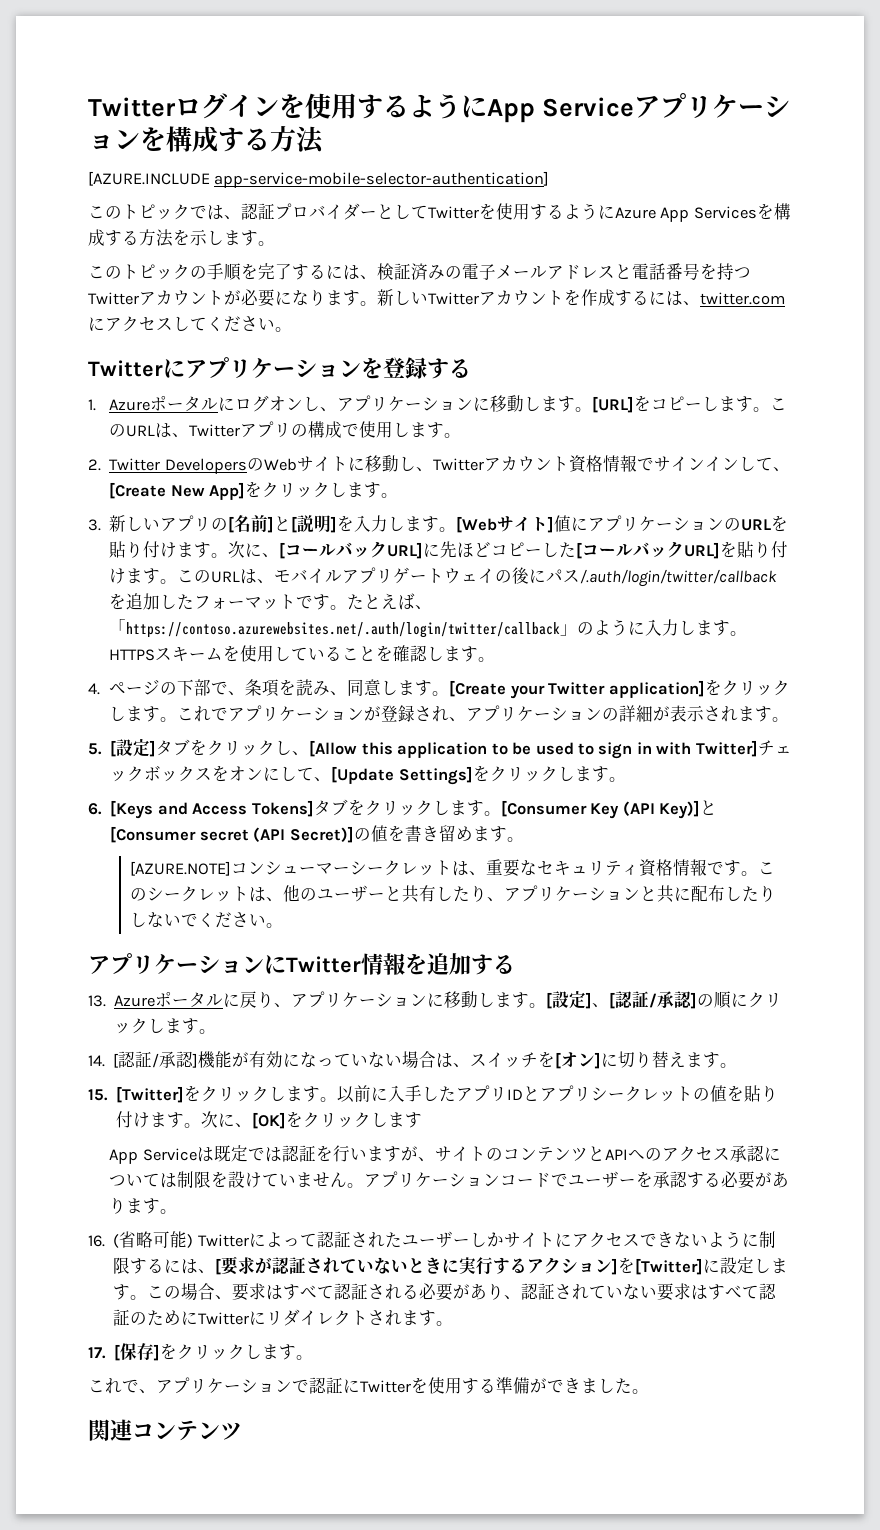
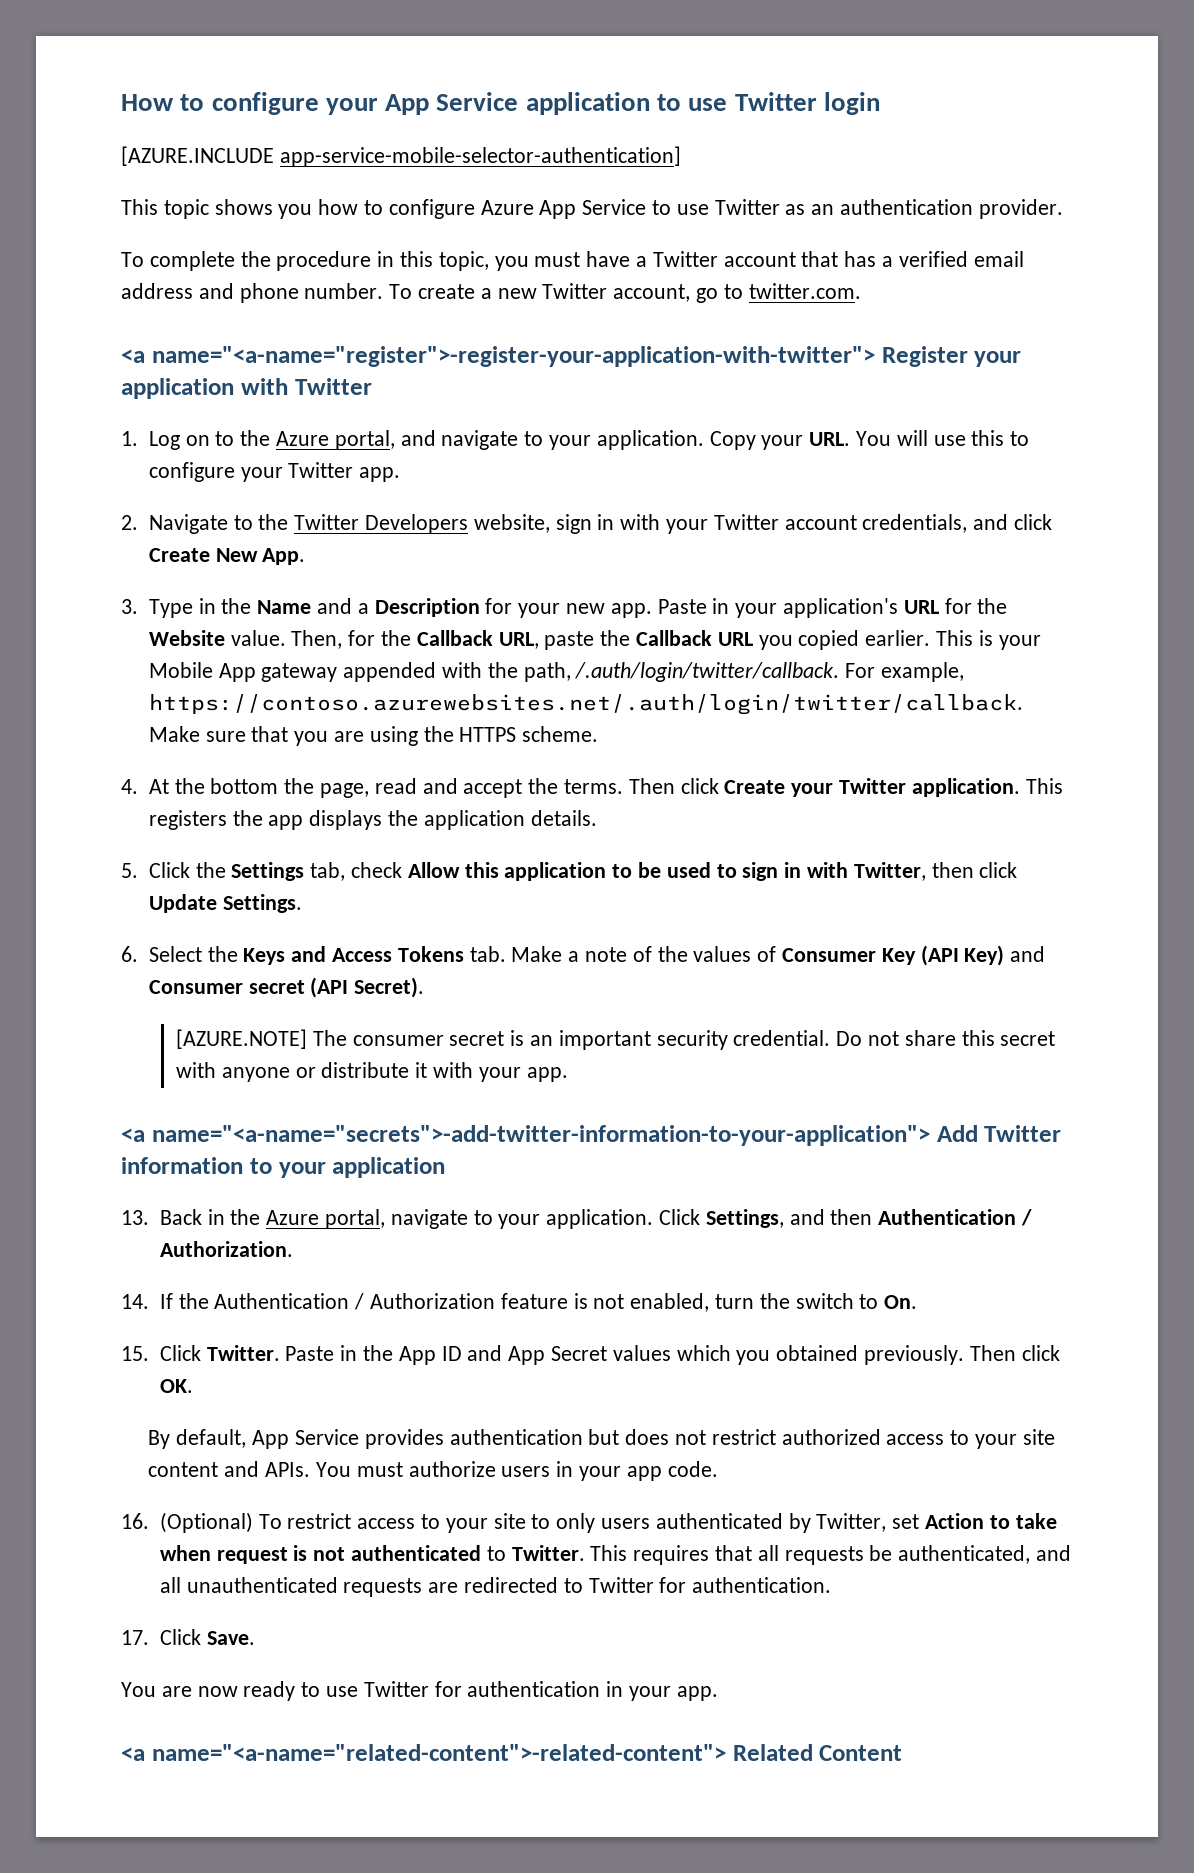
- Twitterログインを使用するようにApp Serviceアプリケーションを構成する方法
+ How to configure your App Service application to use Twitter login
  [AZURE.INCLUDE app-service-mobile-selector-authentication]
- このトピックでは、認証プロバイダーとしてTwitterを使用するようにAzure App Servicesを構成する方法を示します。
- このトピックの手順を完了するには、検証済みの電子メールアドレスと電話番号を持つTwitterアカウントが必要になります。新しいTwitterアカウントを作成するには、twitter.comにアクセスしてください。
- Twitterにアプリケーションを登録する
- 1. Azureポータルにログオンし、アプリケーションに移動します。[URL]をコピーします。このURLは、Twitterアプリの構成で使用します。
- 2. Twitter DevelopersのWebサイトに移動し、Twitterアカウント資格情報でサインインして、[Create New App]をクリックします。
- 3.新しいアプリの[名前]と[説明]を入力します。[Webサイト]値にアプリケーションのURLを貼り付けます。次に、[コールバックURL]に先ほどコピーした[コールバックURL]を貼り付けます。このURLは、モバイルアプリゲートウェイの後にパス/.auth/login/twitter/callbackを追加したフォーマットです。たとえば、「https://contoso.azurewebsites.net/.auth/login/twitter/callback」のように入力します。HTTPSスキームを使用していることを確認します。
- 4.ページの下部で、条項を読み、同意します。[Create your Twitter application]をクリックします。これでアプリケーションが登録され、アプリケーションの詳細が表示されます。
- 5. [設定]タブをクリックし、[Allow this application to be used to sign in with Twitter]チェックボックスをオンにして、[Update Settings]をクリックします。
- 6. [Keys and Access Tokens]タブをクリックします。[Consumer Key (API Key)]と[Consumer secret (API Secret)]の値を書き留めます。
- [AZURE.NOTE]コンシューマーシークレットは、重要なセキュリティ資格情報です。このシークレットは、他のユーザーと共有したり、アプリケーションと共に配布したりしないでください。
- アプリケーションにTwitter情報を追加する
- 13. Azureポータルに戻り、アプリケーションに移動します。[設定]、[認証/承認]の順にクリックします。
- 14. [認証/承認]機能が有効になっていない場合は、スイッチを[オン]に切り替えます。
- 15. [Twitter]をクリックします。以前に入手したアプリIDとアプリシークレットの値を貼り付けます。次に、[OK]をクリックします
- App Serviceは既定では認証を行いますが、サイトのコンテンツとAPIへのアクセス承認については制限を設けていません。アプリケーションコードでユーザーを承認する必要があります。
- 16. (省略可能) Twitterによって認証されたユーザーしかサイトにアクセスできないように制限するには、[要求が認証されていないときに実行するアクション]を[Twitter]に設定します。この場合、要求はすべて認証される必要があり、認証されていない要求はすべて認証のためにTwitterにリダイレクトされます。
- 17. [保存]をクリックします。
- これで、アプリケーションで認証にTwitterを使用する準備ができました。
- 関連コンテンツ
+ This topic shows you how to configure Azure App Service to use Twitter as an authentication provider.
+ To complete the procedure in this topic, you must have a Twitter account that has a verified email address and phone number. To create a new Twitter account, go to twitter.com.
+ <a name="<a-name="register">-register-your-application-with-twitter"> Register your application with Twitter
+ 1. Log on to the Azure portal, and navigate to your application. Copy your URL. You will use this to configure your Twitter app.
+ 2. Navigate to the Twitter Developers website, sign in with your Twitter account credentials, and click Create New App.
+ 3. Type in the Name and a Description for your new app. Paste in your application's URL for the Website value. Then, for the Callback URL, paste the Callback URL you copied earlier. This is your Mobile App gateway appended with the path, /.auth/login/twitter/callback. For example, https://contoso.azurewebsites.net/.auth/login/twitter/callback. Make sure that you are using the HTTPS scheme.
+ 4. At the bottom the page, read and accept the terms. Then click Create your Twitter application. This registers the app displays the application details.
+ 5. Click the Settings tab, check Allow this application to be used to sign in with Twitter, then click Update Settings.
+ 6. Select the Keys and Access Tokens tab. Make a note of the values of Consumer Key (API Key) and Consumer secret (API Secret).
+ [AZURE.NOTE] The consumer secret is an important security credential. Do not share this secret with anyone or distribute it with your app.
+ <a name="<a-name="secrets">-add-twitter-information-to-your-application"> Add Twitter information to your application
+ 13. Back in the Azure portal, navigate to your application. Click Settings, and then Authentication / Authorization.
+ 14. If the Authentication / Authorization feature is not enabled, turn the switch to On.
+ 15. Click Twitter. Paste in the App ID and App Secret values which you obtained previously. Then click OK.
+ By default, App Service provides authentication but does not restrict authorized access to your site content and APIs. You must authorize users in your app code.
+ 16. (Optional) To restrict access to your site to only users authenticated by Twitter, set Action to take when request is not authenticated to Twitter. This requires that all requests be authenticated, and all unauthenticated requests are redirected to Twitter for authentication.
+ 17. Click Save.
+ You are now ready to use Twitter for authentication in your app.
+ <a name="<a-name="related-content">-related-content"> Related Content

